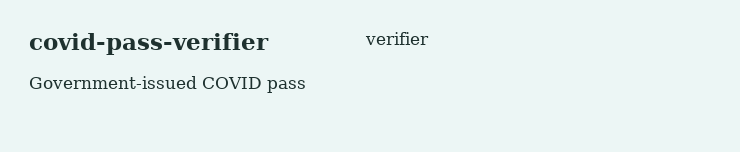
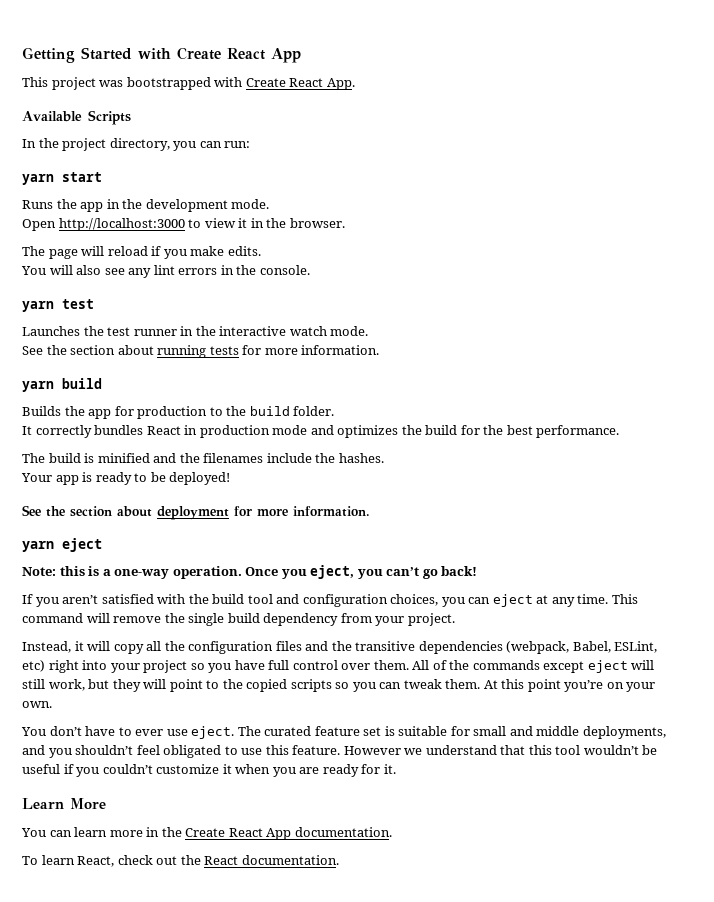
- covid-pass-verifier
- Government-issued COVID pass verifier
+ Getting Started with Create React App
+ This project was bootstrapped with Create React App.
+ Available Scripts
+ In the project directory, you can run:
+ yarn start
+ Runs the app in the development mode.
+ Open http://localhost:3000 to view it in the browser.
+ The page will reload if you make edits.
+ You will also see any lint errors in the console.
+ yarn test
+ Launches the test runner in the interactive watch mode.
+ See the section about running tests for more information.
+ yarn build
+ Builds the app for production to the build folder.
+ It correctly bundles React in production mode and optimizes the build for the best performance.
+ The build is minified and the filenames include the hashes.
+ Your app is ready to be deployed!
+ See the section about deployment for more information.
+ yarn eject
+ Note: this is a one-way operation. Once you eject, you can’t go back!
+ If you aren’t satisfied with the build tool and configuration choices, you can eject at any time. This command will remove the single build dependency from your project.
+ Instead, it will copy all the configuration files and the transitive dependencies (webpack, Babel, ESLint, etc) right into your project so you have full control over them. All of the commands except eject will still work, but they will point to the copied scripts so you can tweak them. At this point you’re on your own.
+ You don’t have to ever use eject. The curated feature set is suitable for small and middle deployments, and you shouldn’t feel obligated to use this feature. However we understand that this tool wouldn’t be useful if you couldn’t customize it when you are ready for it.
+ Learn More
+ You can learn more in the Create React App documentation.
+ To learn React, check out the React documentation.

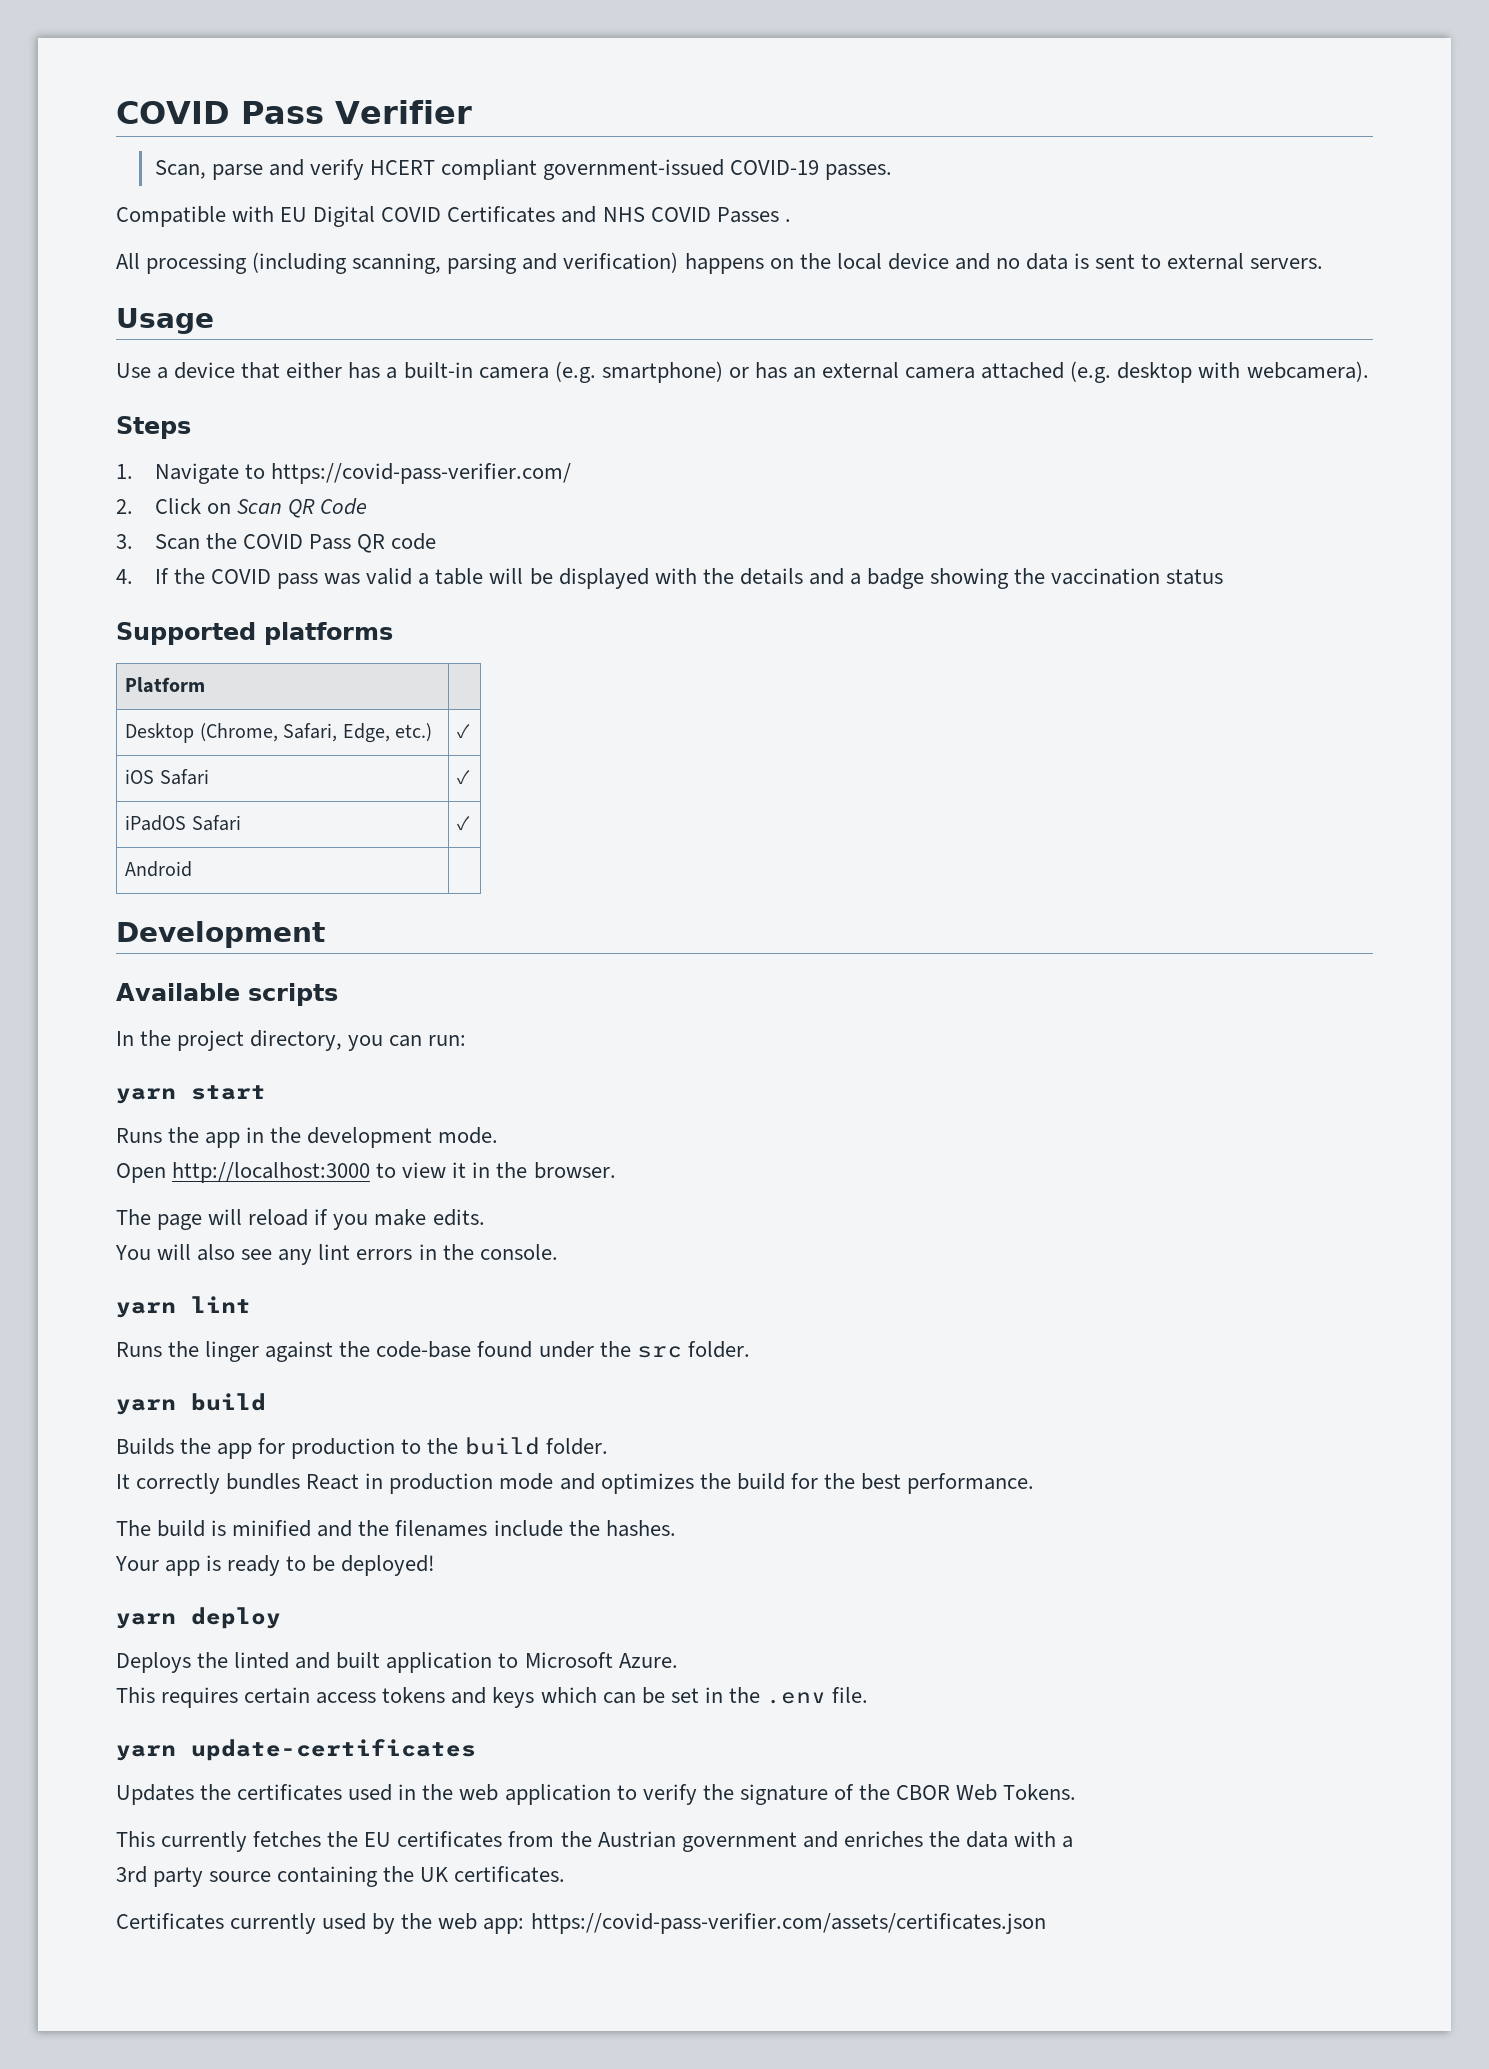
- Getting Started with Create React App
- This project was bootstrapped with Create React App.
+ COVID Pass Verifier
+ Scan, parse and verify HCERT compliant government-issued COVID-19 passes.
+ Compatible with EU Digital COVID Certificates and NHS COVID Passes .
+ All processing (including scanning, parsing and verification) happens on the local device and no data is sent to external servers.
+ Usage
+ Use a device that either has a built-in camera (e.g. smartphone) or has an external camera attached (e.g. desktop with webcamera).
+ Steps
+ 1. Navigate to https://covid-pass-verifier.com/
+ 2. Click on Scan QR Code
+ 3. Scan the COVID Pass QR code
+ 4. If the COVID pass was valid a table will be displayed with the details and a badge showing the vaccination status
+ Supported platforms
+ Platform |
+ Desktop (Chrome, Safari, Edge, etc.) | ✓
+ iOS Safari | ✓
+ iPadOS Safari | ✓
+ Android |
+ Development
- Available Scripts
+ Available scripts
- yarn test
- Launches the test runner in the interactive watch mode.
- See the section about running tests for more information.
+ yarn lint
+ Runs the linger against the code-base found under the src folder.
- See the section about deployment for more information.
- yarn eject
- Note: this is a one-way operation. Once you eject, you can’t go back!
- If you aren’t satisfied with the build tool and configuration choices, you can eject at any time. This command will remove the single build dependency from your project.
- Instead, it will copy all the configuration files and the transitive dependencies (webpack, Babel, ESLint, etc) right into your project so you have full control over them. All of the commands except eject will still work, but they will point to the copied scripts so you can tweak them. At this point you’re on your own.
- You don’t have to ever use eject. The curated feature set is suitable for small and middle deployments, and you shouldn’t feel obligated to use this feature. However we understand that this tool wouldn’t be useful if you couldn’t customize it when you are ready for it.
- Learn More
- You can learn more in the Create React App documentation.
- To learn React, check out the React documentation.
+ yarn deploy
+ Deploys the linted and built application to Microsoft Azure.
+ This requires certain access tokens and keys which can be set in the .env file.
+ yarn update-certificates
+ Updates the certificates used in the web application to verify the signature of the CBOR Web Tokens.
+ This currently fetches the EU certificates from the Austrian government and enriches the data with a
+ 3rd party source containing the UK certificates.
+ Certificates currently used by the web app: https://covid-pass-verifier.com/assets/certificates.json

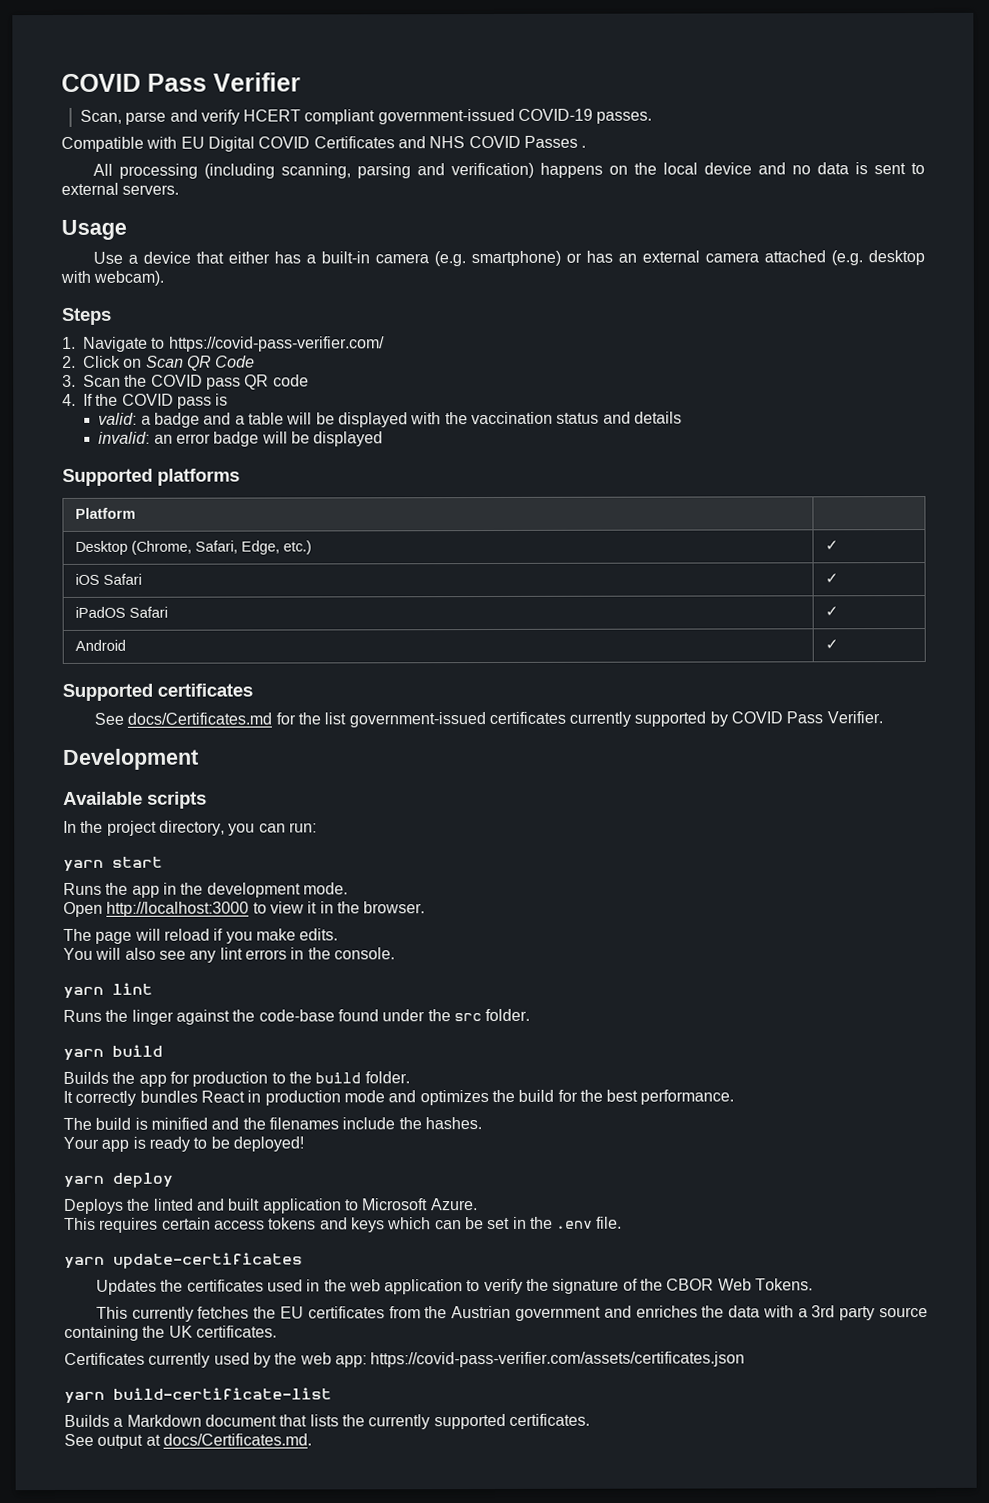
- Use a device that either has a built-in camera (e.g. smartphone) or has an external camera attached (e.g. desktop with webcamera).
+ Use a device that either has a built-in camera (e.g. smartphone) or has an external camera attached (e.g. desktop with webcam).
- 3. Scan the COVID Pass QR code
+ 3. Scan the COVID pass QR code
- 4. If the COVID pass was valid a table will be displayed with the details and a badge showing the vaccination status
+ 4. If the COVID pass is
+ valid: a badge and a table will be displayed with the vaccination status and details
+ invalid: an error badge will be displayed
- Android |
+ Android | ✓
+ Supported certificates
+ See docs/Certificates.md for the list government-issued certificates currently supported by COVID Pass Verifier.
- This currently fetches the EU certificates from the Austrian government and enriches the data with a
- 3rd party source containing the UK certificates.
+ This currently fetches the EU certificates from the Austrian government and enriches the data with a 3rd party source containing the UK certificates.
+ yarn build-certificate-list
+ Builds a Markdown document that lists the currently supported certificates.
+ See output at docs/Certificates.md.

